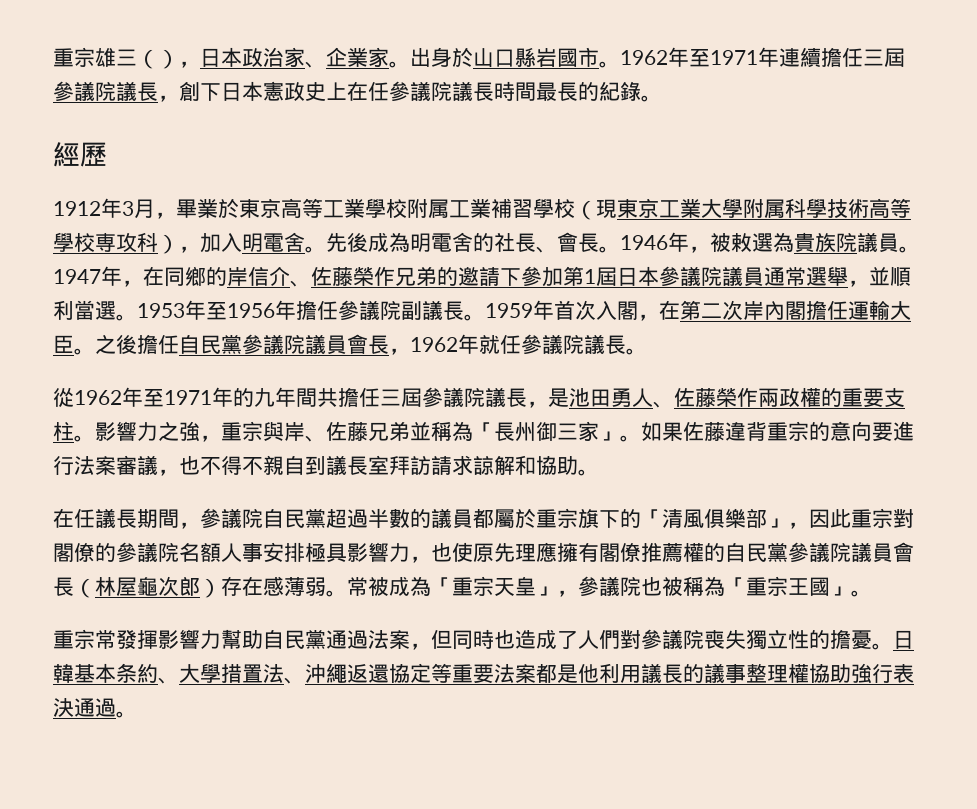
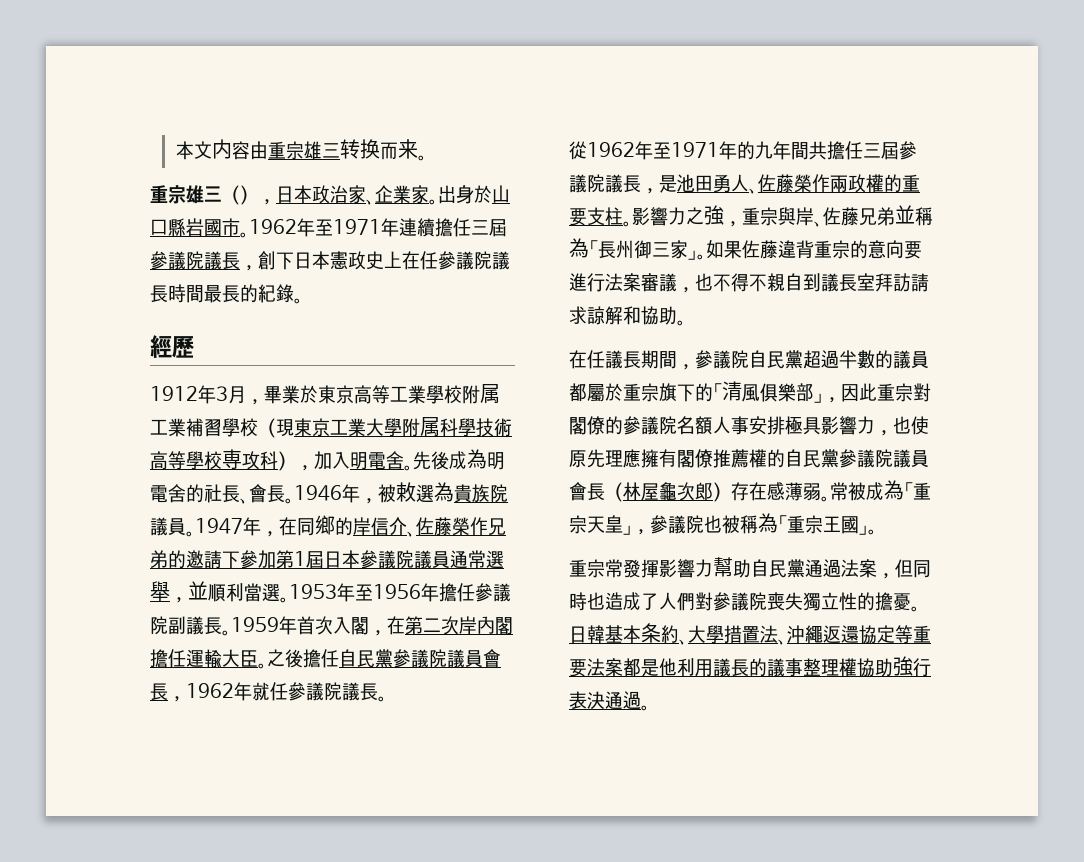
+ 本文内容由重宗雄三转换而来。

